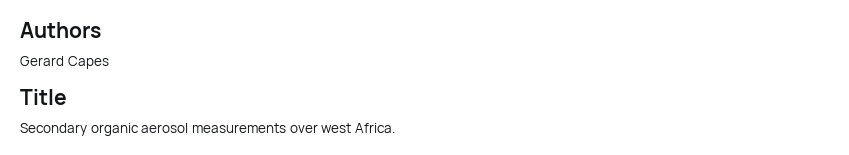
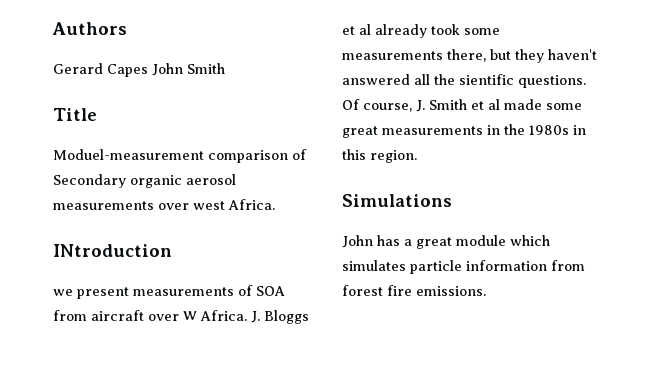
- Gerard Capes
+ Gerard Capes John Smith
- Secondary organic aerosol measurements over west Africa.
+ Moduel-measurement comparison of Secondary organic aerosol measurements over west Africa.
+ INtroduction
+ we present measurements of SOA from aircraft over W Africa. J. Bloggs et al already took some measurements there, but they haven't answered all the sientific questions. Of course, J. Smith et al made some great measurements in the 1980s in this region.
+ Simulations
+ John has a great module which simulates particle information from forest fire emissions.

